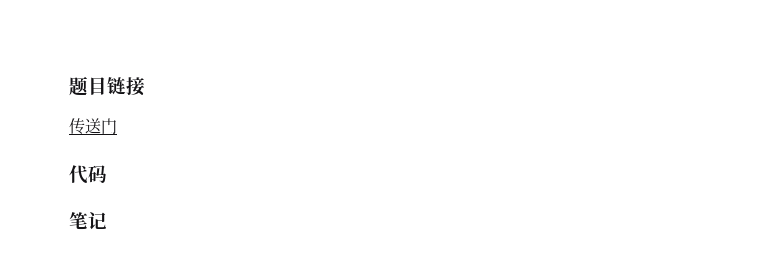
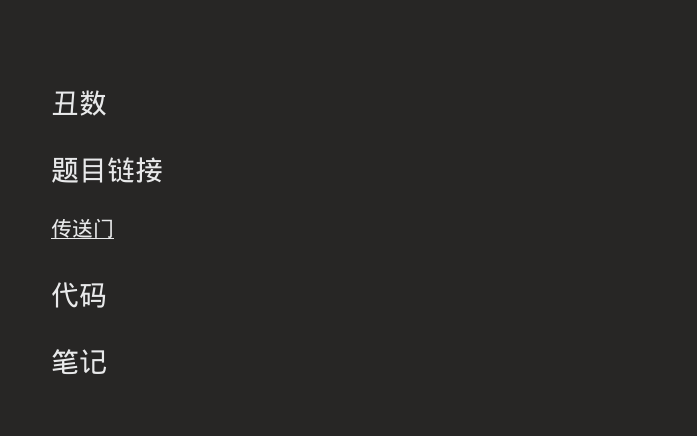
+ 丑数

